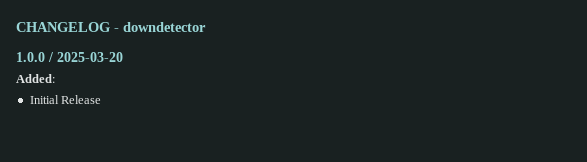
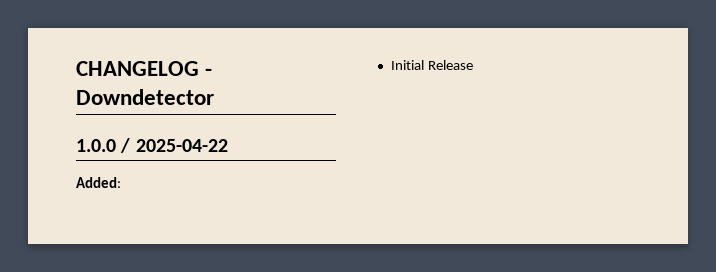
- CHANGELOG - downdetector
+ CHANGELOG - Downdetector
- 1.0.0 / 2025-03-20
+ 1.0.0 / 2025-04-22

